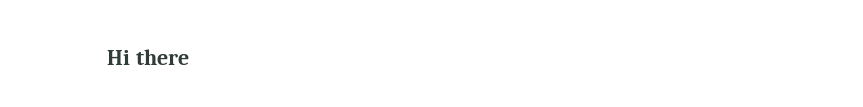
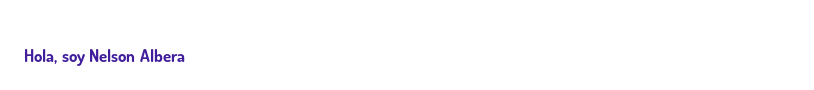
- Hi there
+ Hola, soy Nelson Albera

